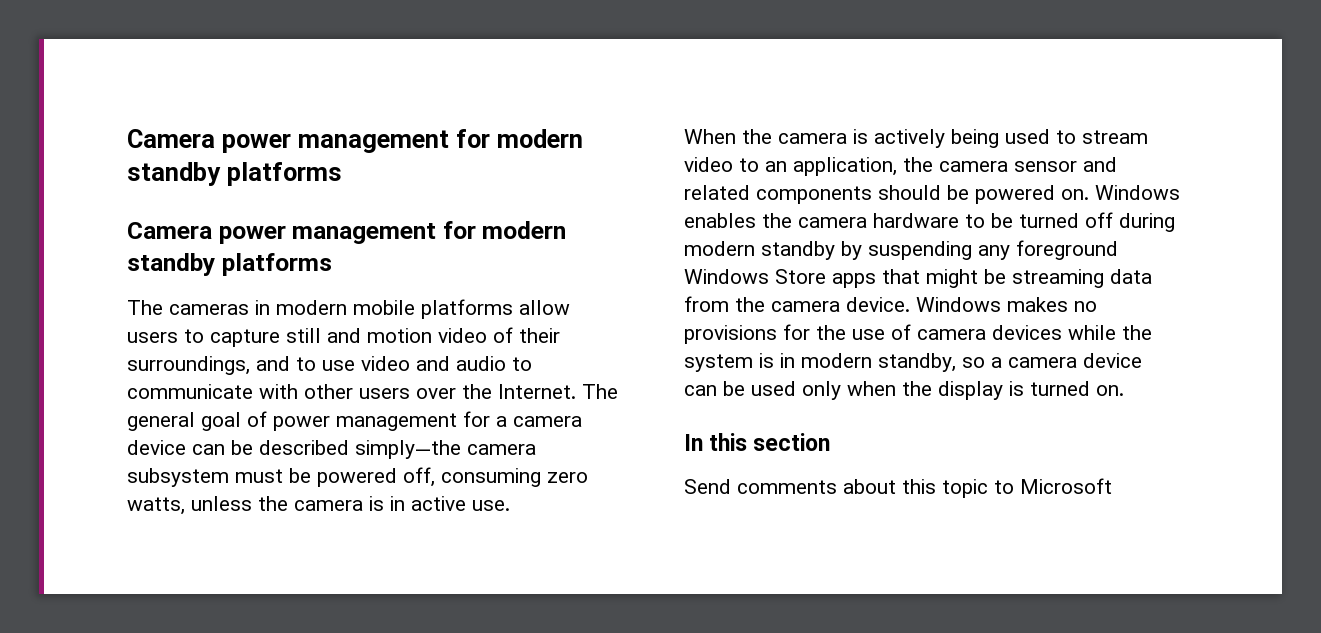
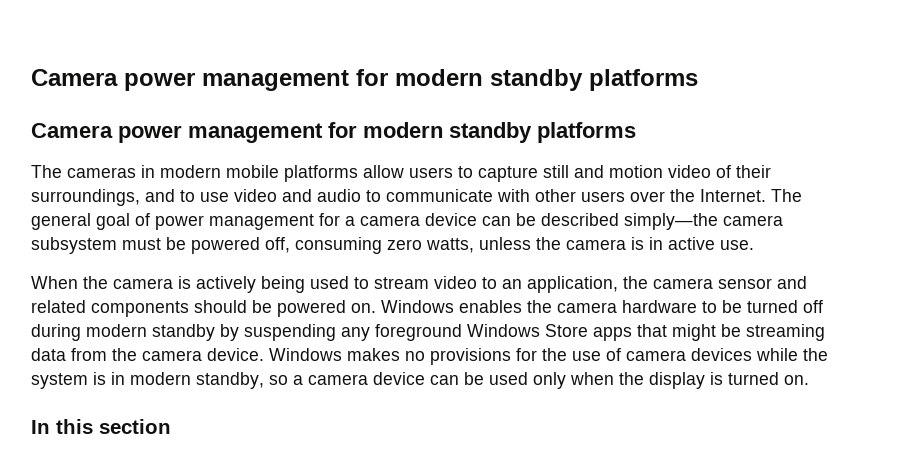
- Send comments about this topic to Microsoft

